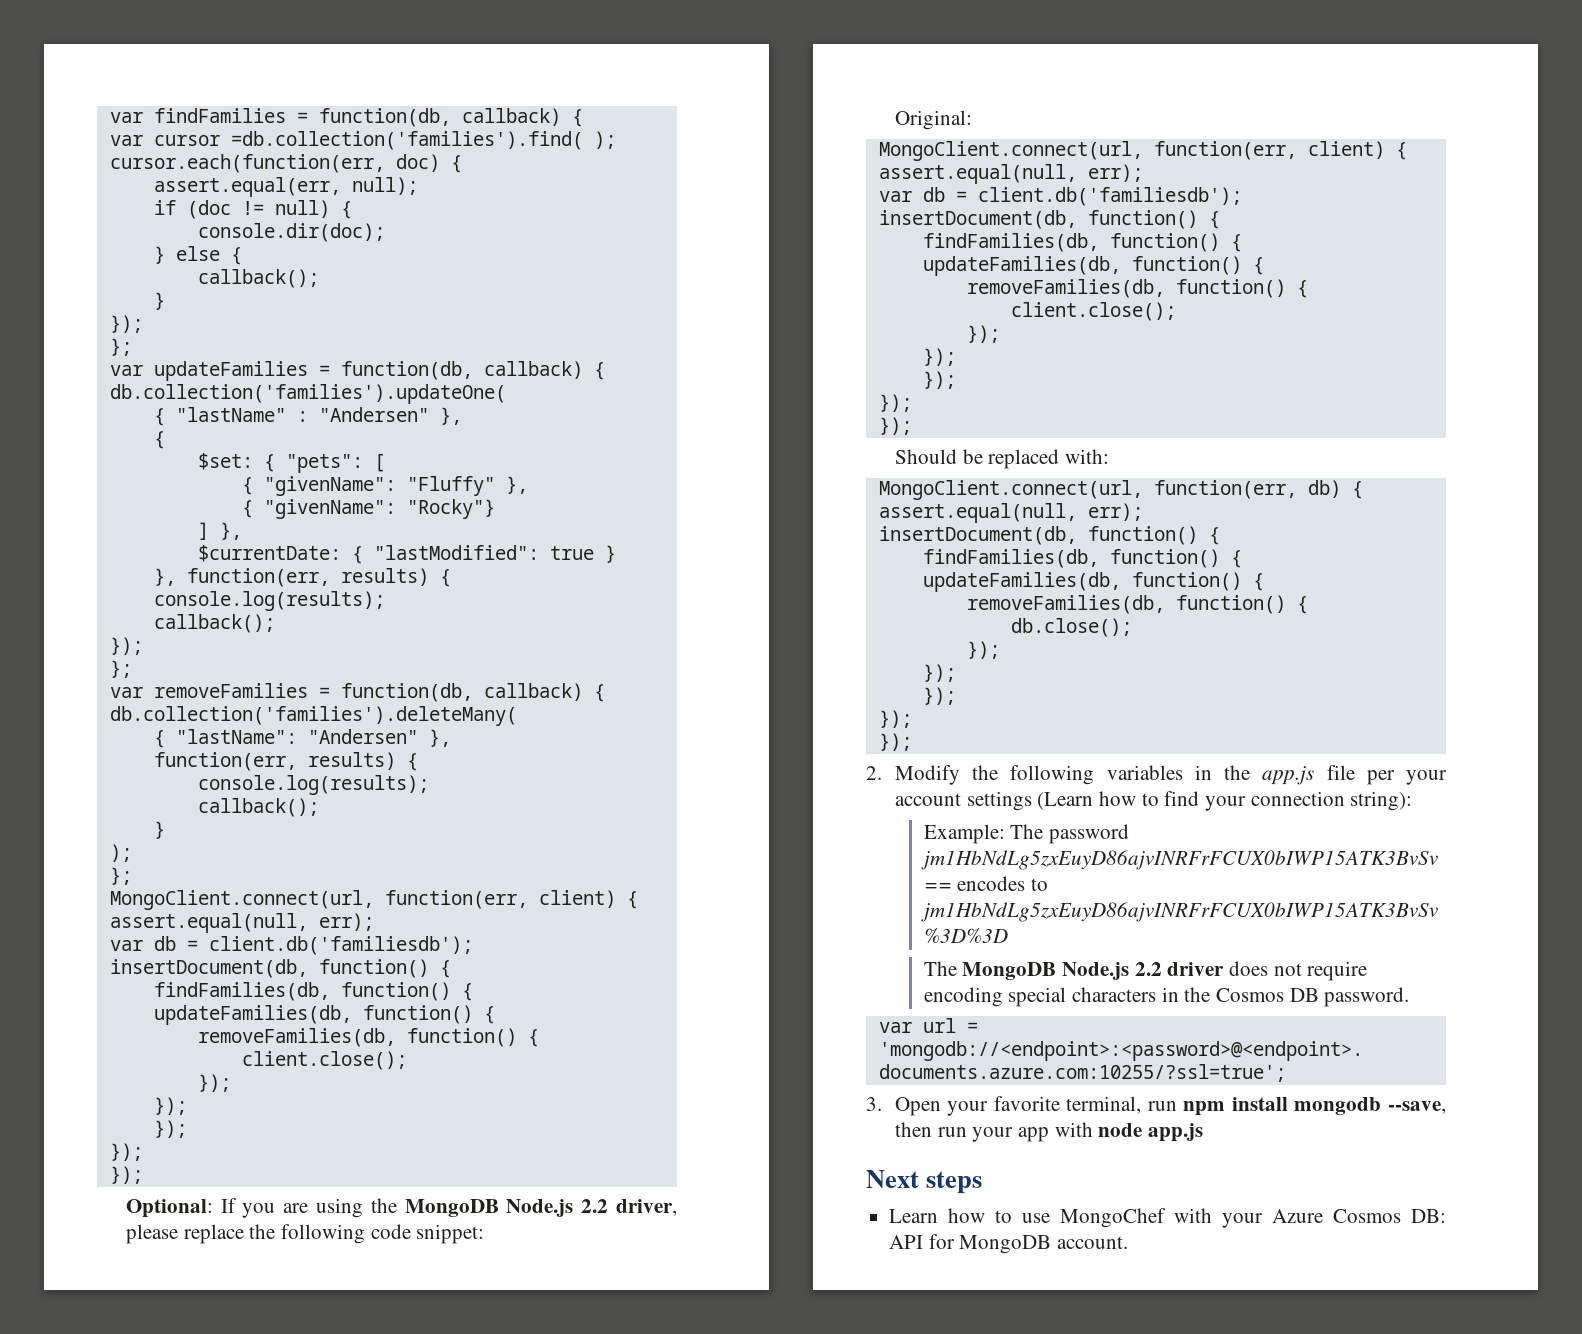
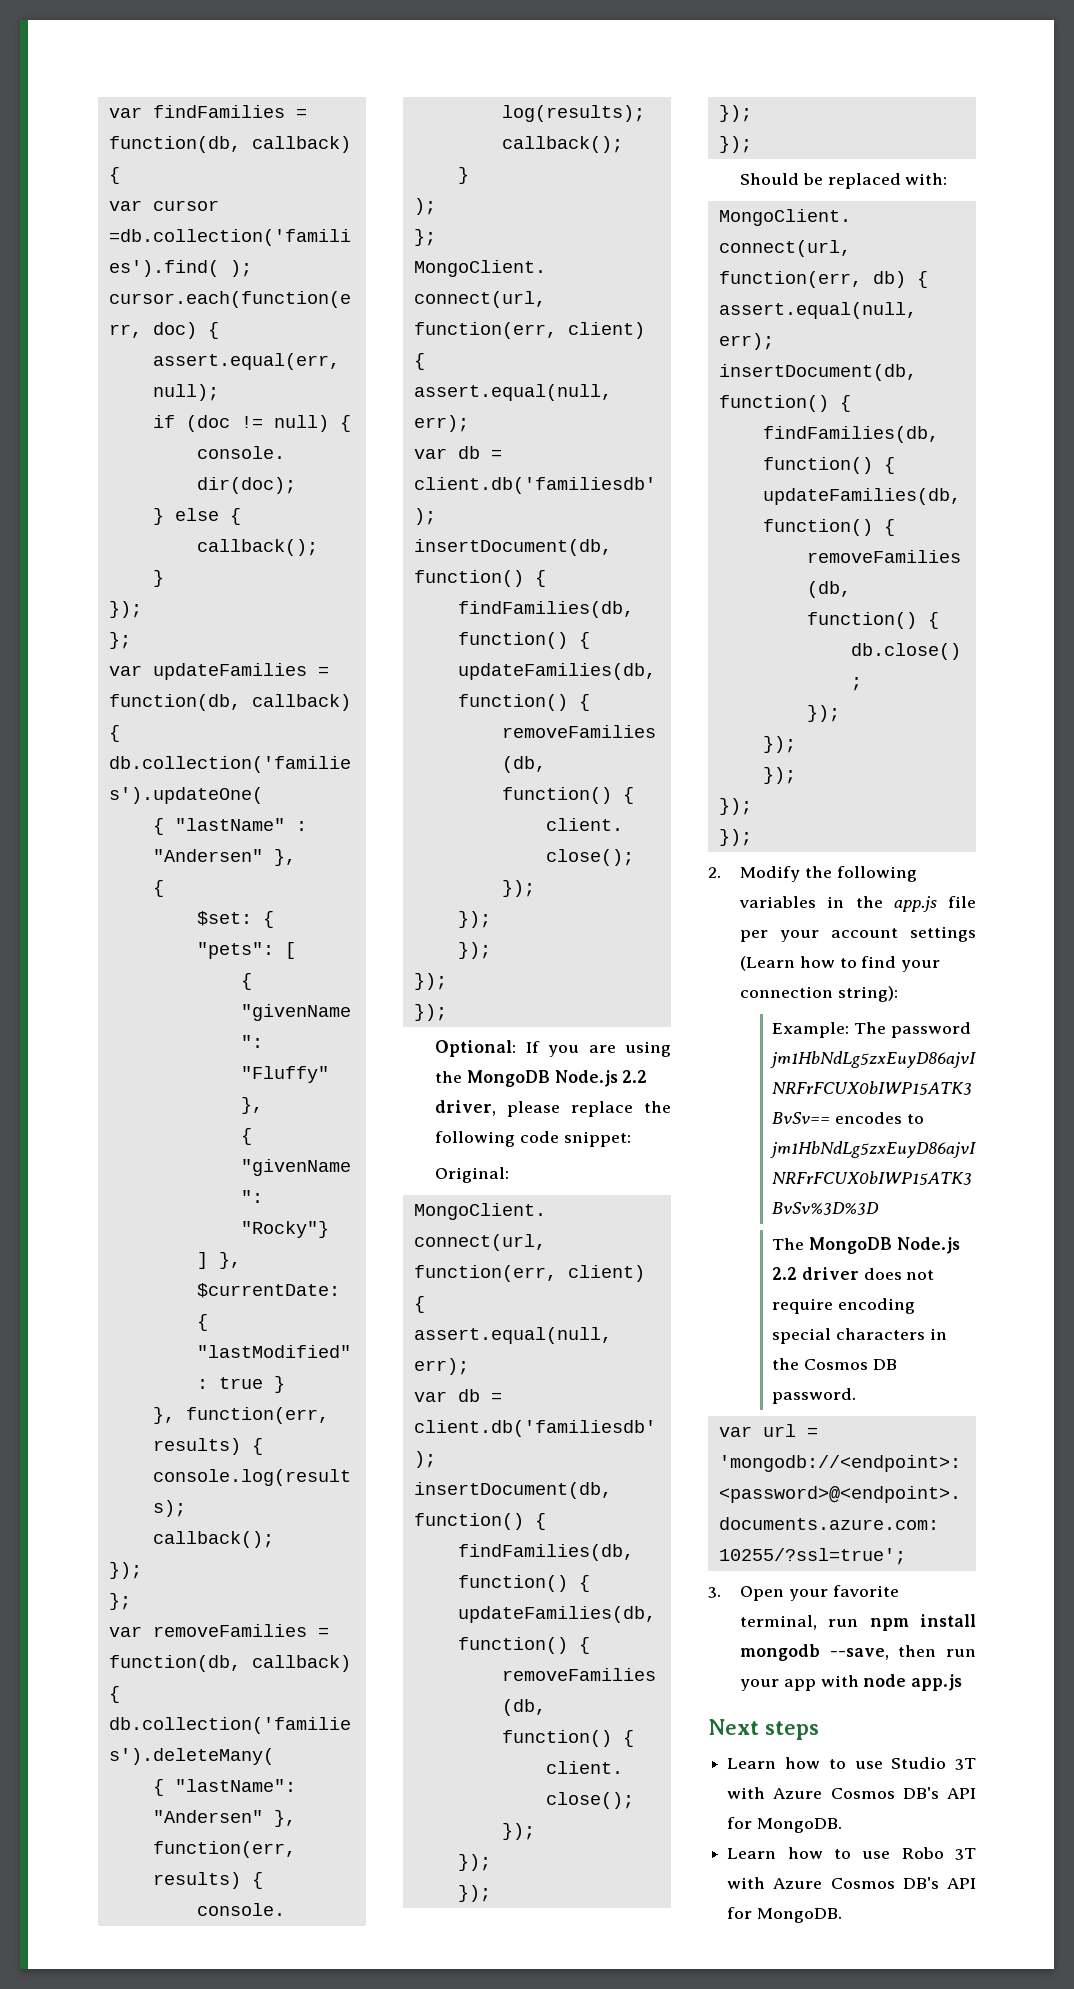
- Learn how to use MongoChef with your Azure Cosmos DB: API for MongoDB account.
+ Learn how to use Studio 3T with Azure Cosmos DB's API for MongoDB.
+ Learn how to use Robo 3T with Azure Cosmos DB's API for MongoDB.

